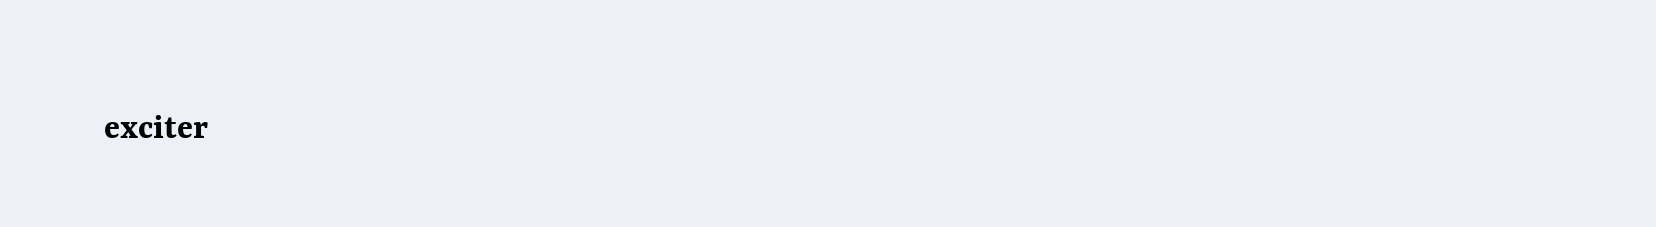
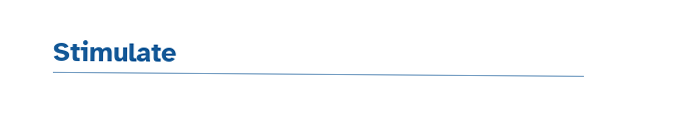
- exciter
+ Stimulate

